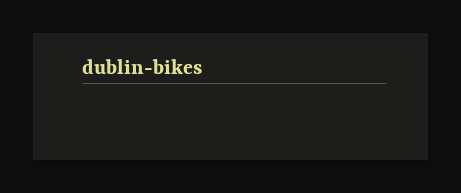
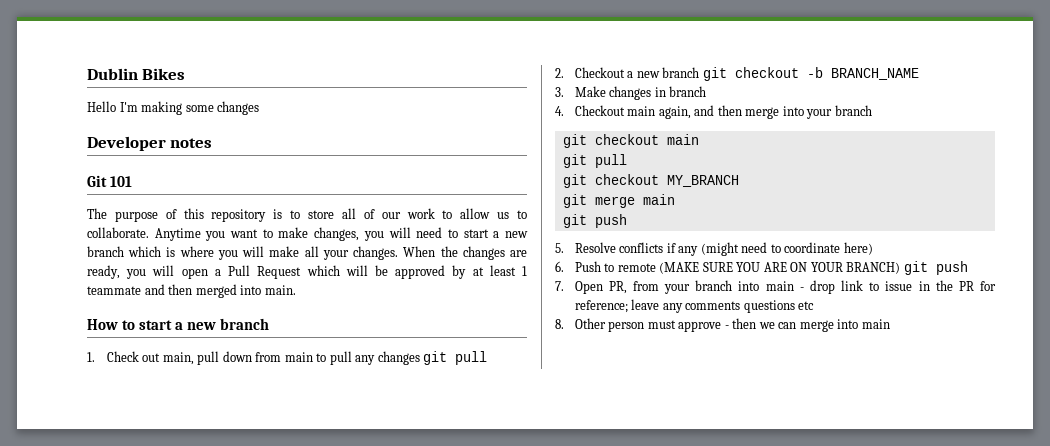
- dublin-bikes
+ Dublin Bikes
+ Hello I'm making some changes
+ Developer notes
+ Git 101
+ The purpose of this repository is to store all of our work to allow us to collaborate. Anytime you want to make changes, you will need to start a new branch which is where you will make all your changes. When the changes are ready, you will open a Pull Request which will be approved by at least 1 teammate and then merged into main.
+ How to start a new branch
+ 1. Check out main, pull down from main to pull any changes git pull
+ 2. Checkout a new branch git checkout -b BRANCH_NAME
+ 3. Make changes in branch
+ 4. Checkout main again, and then merge into your branch
+ git checkout main
+ git pull
+ git checkout MY_BRANCH
+ git merge main
+ git push
+ 5. Resolve conflicts if any (might need to coordinate here)
+ 6. Push to remote (MAKE SURE YOU ARE ON YOUR BRANCH) git push
+ 7. Open PR, from your branch into main - drop link to issue in the PR for reference; leave any comments questions etc
+ 8. Other person must approve - then we can merge into main

